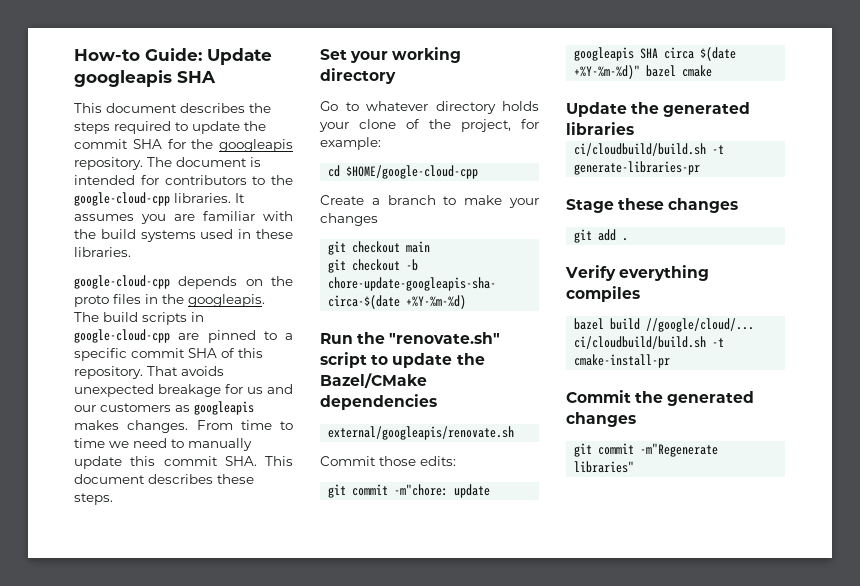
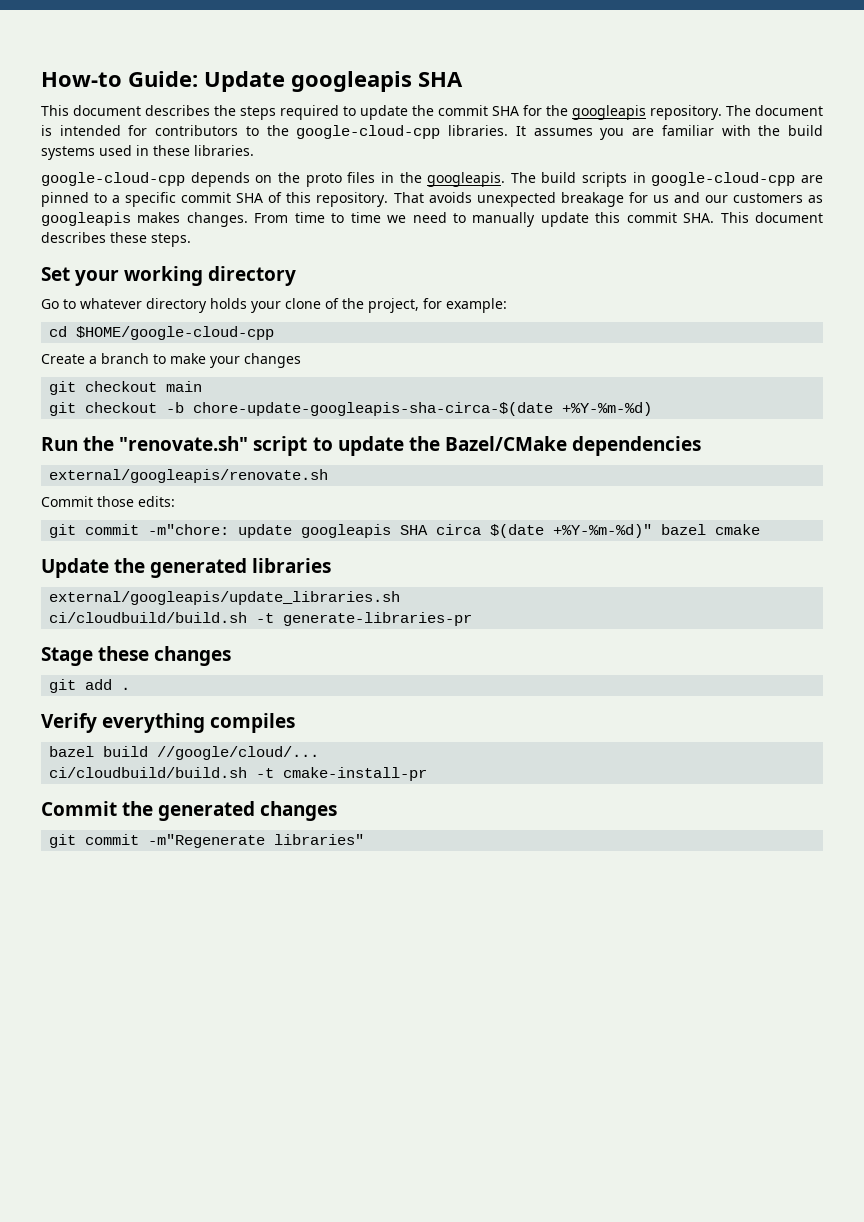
+ external/googleapis/update_libraries.sh

